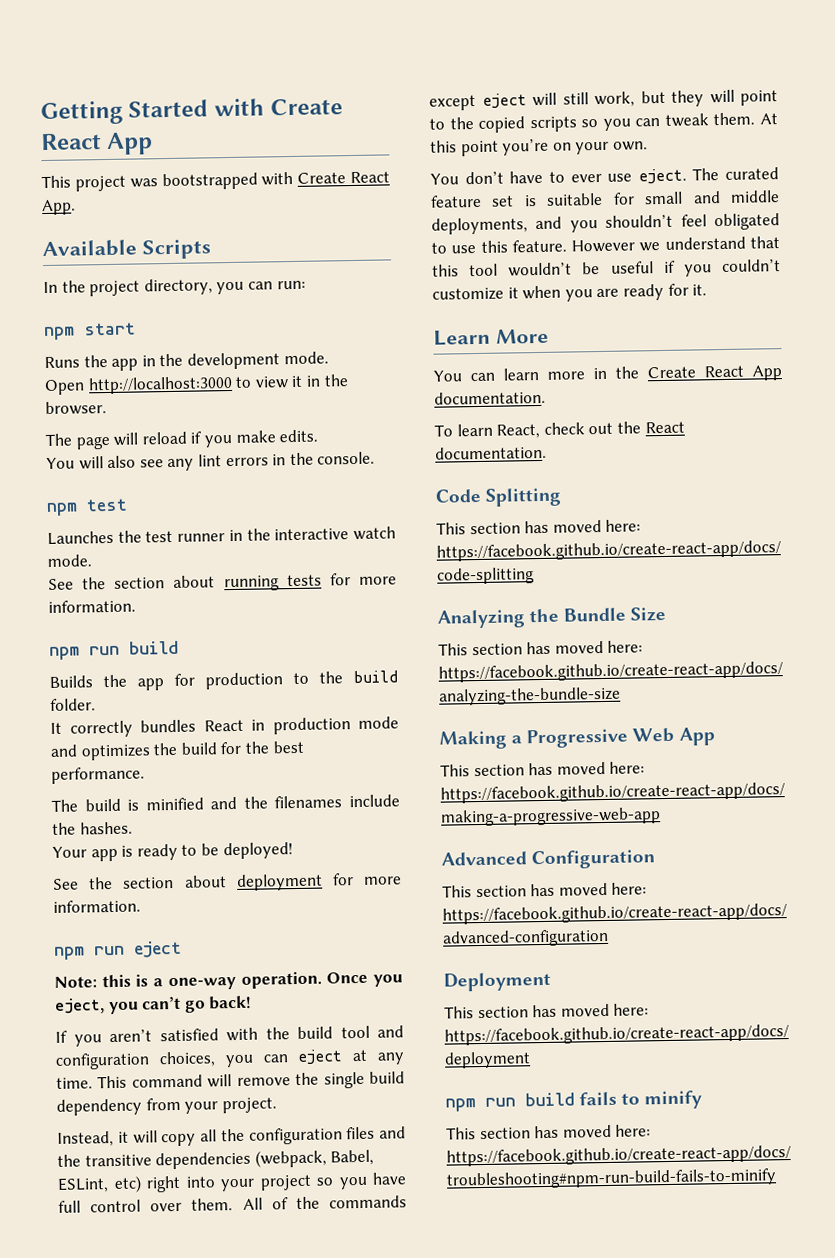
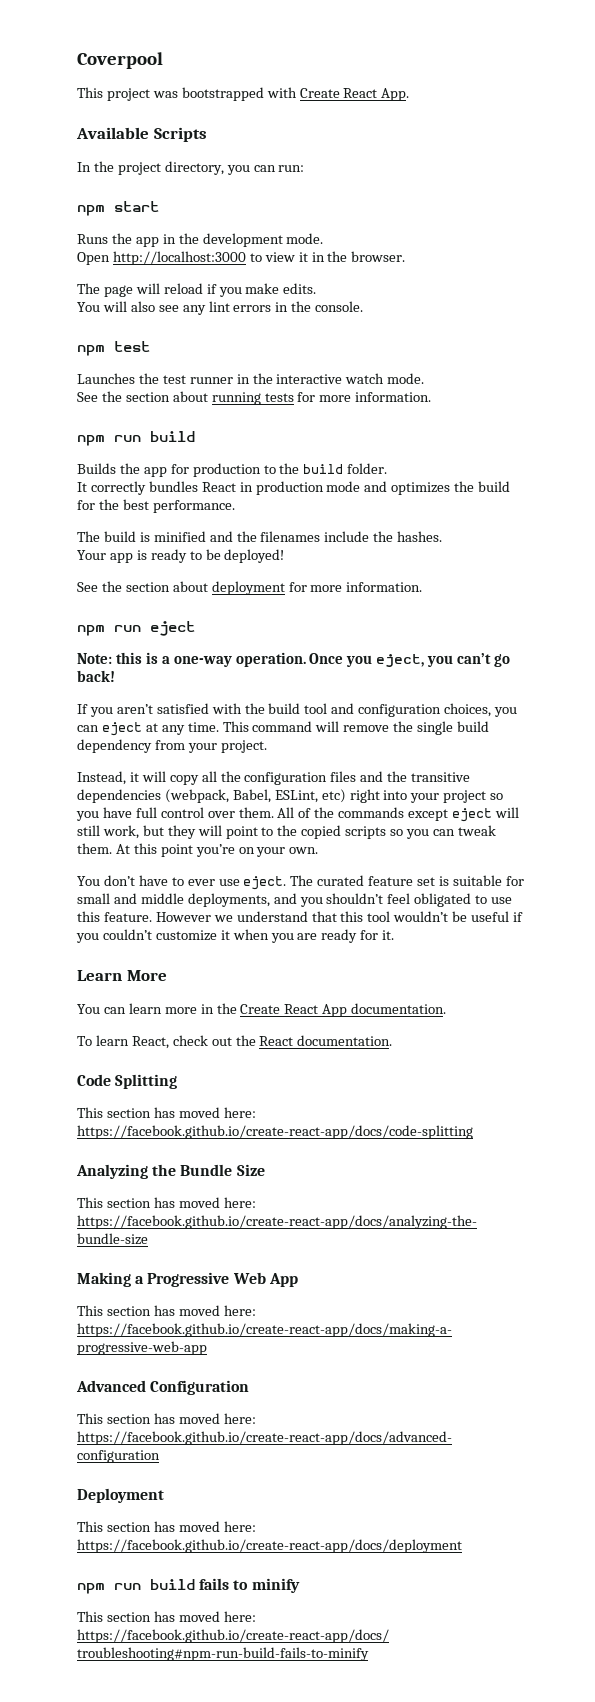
- Getting Started with Create React App
+ Coverpool

